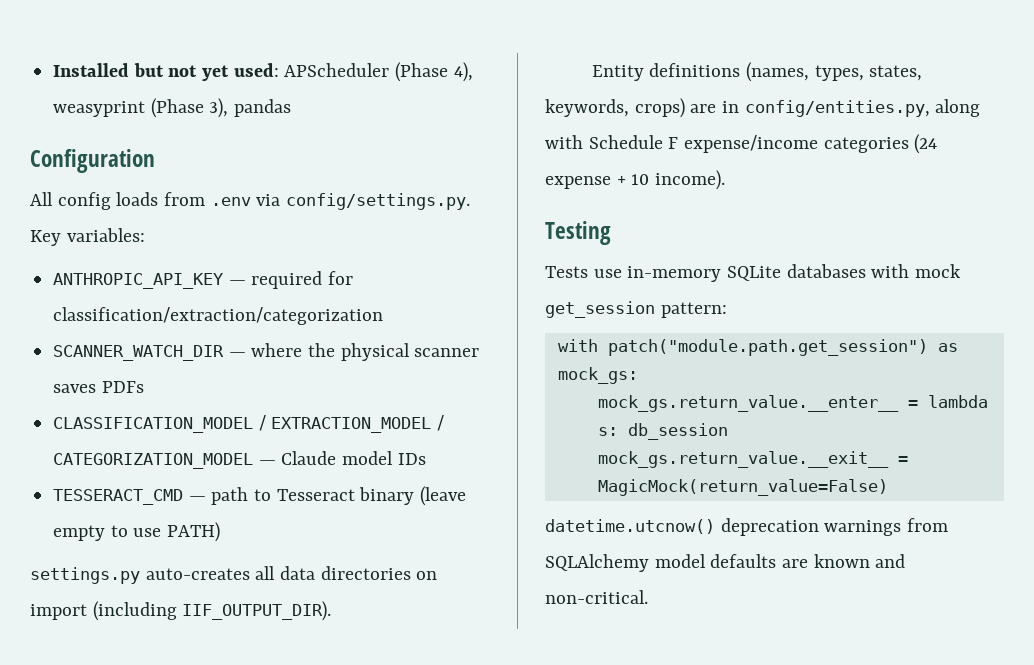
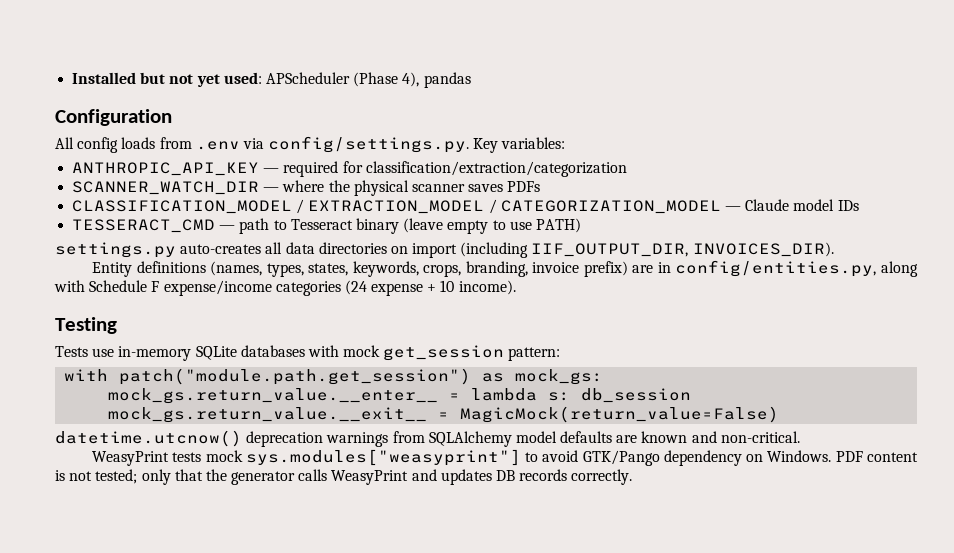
- Installed but not yet used: APScheduler (Phase 4), weasyprint (Phase 3), pandas
+ Installed but not yet used: APScheduler (Phase 4), pandas
- settings.py auto-creates all data directories on import (including IIF_OUTPUT_DIR).
+ settings.py auto-creates all data directories on import (including IIF_OUTPUT_DIR, INVOICES_DIR).
- Entity definitions (names, types, states, keywords, crops) are in config/entities.py, along with Schedule F expense/income categories (24 expense + 10 income).
+ Entity definitions (names, types, states, keywords, crops, branding, invoice prefix) are in config/entities.py, along with Schedule F expense/income categories (24 expense + 10 income).
+ WeasyPrint tests mock sys.modules["weasyprint"] to avoid GTK/Pango dependency on Windows. PDF content is not tested; only that the generator calls WeasyPrint and updates DB records correctly.

